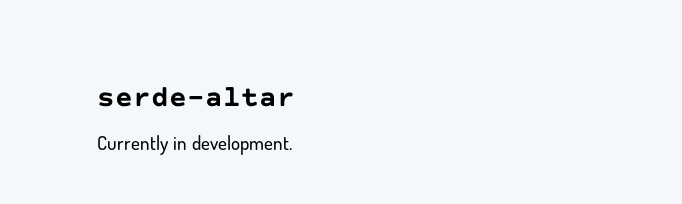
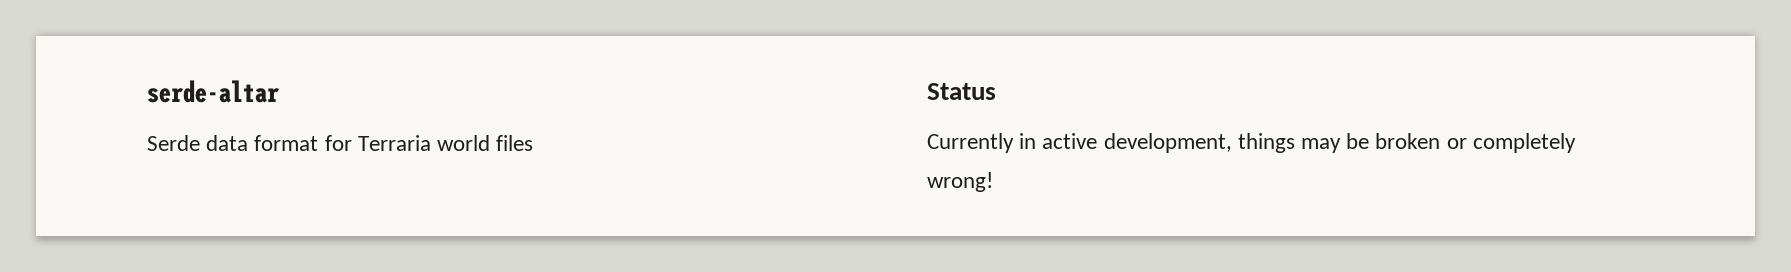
- Currently in development.
+ Serde data format for Terraria world files
+ Status
+ Currently in active development, things may be broken or completely wrong!

